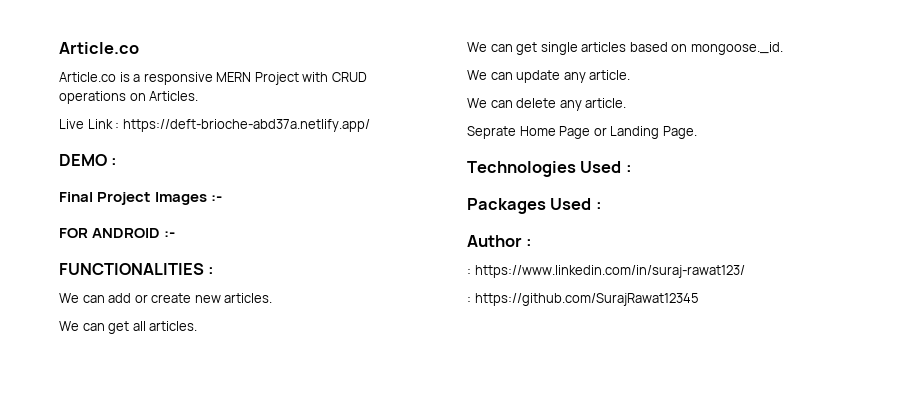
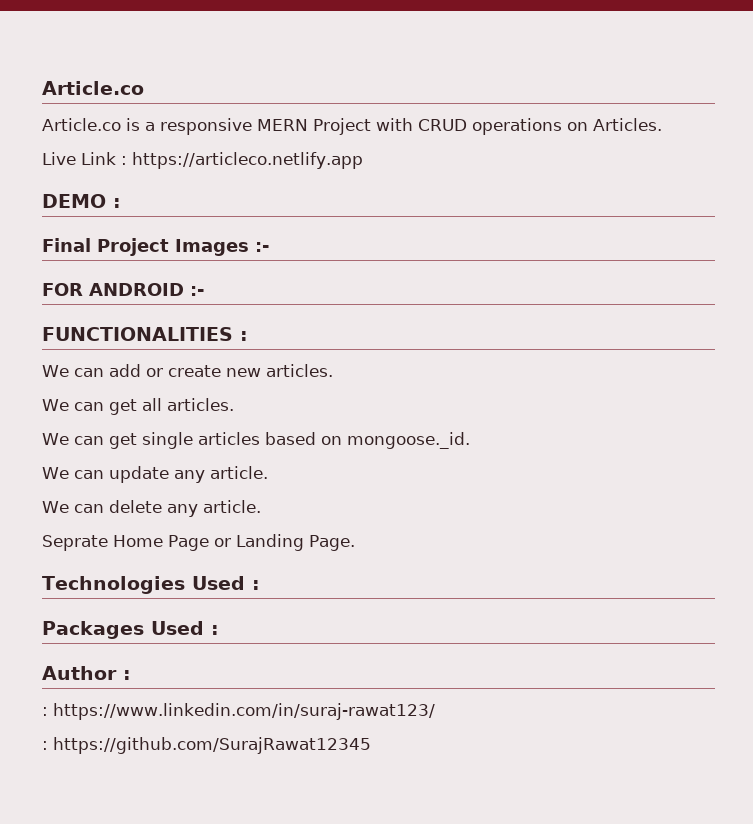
- Live Link : https://deft-brioche-abd37a.netlify.app/
+ Live Link : https://articleco.netlify.app

